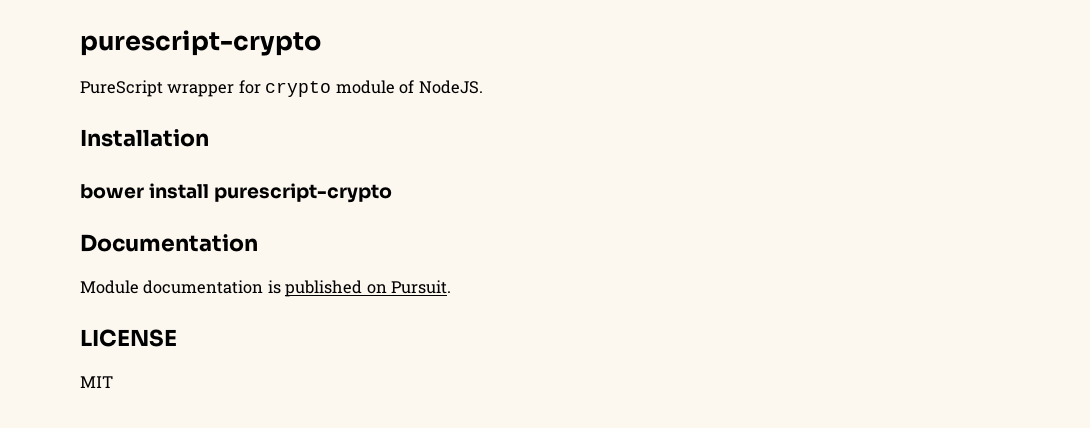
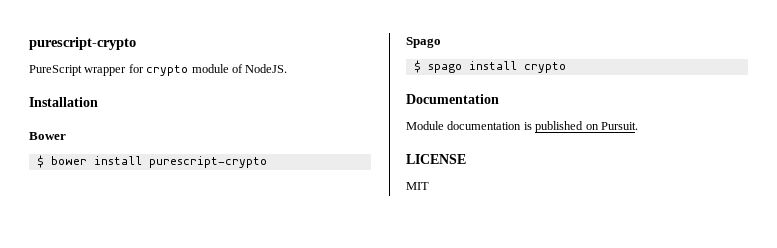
- bower install purescript-crypto
+ Bower
+ $ bower install purescript-crypto
+ Spago
+ $ spago install crypto

